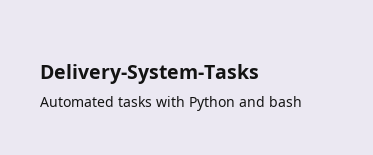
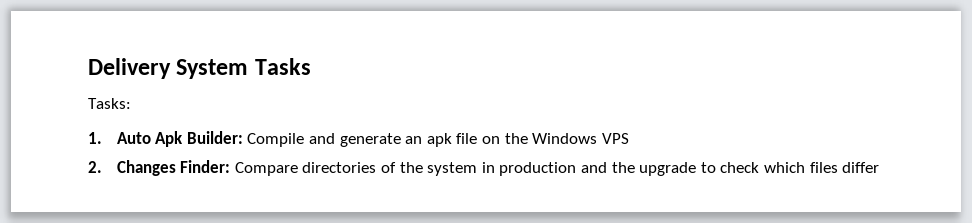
- Delivery-System-Tasks
- Automated tasks with Python and bash
+ Delivery System Tasks
+ Tasks:
+ 1. Auto Apk Builder: Compile and generate an apk file on the Windows VPS
+ 2. Changes Finder: Compare directories of the system in production and the upgrade to check which files differ

